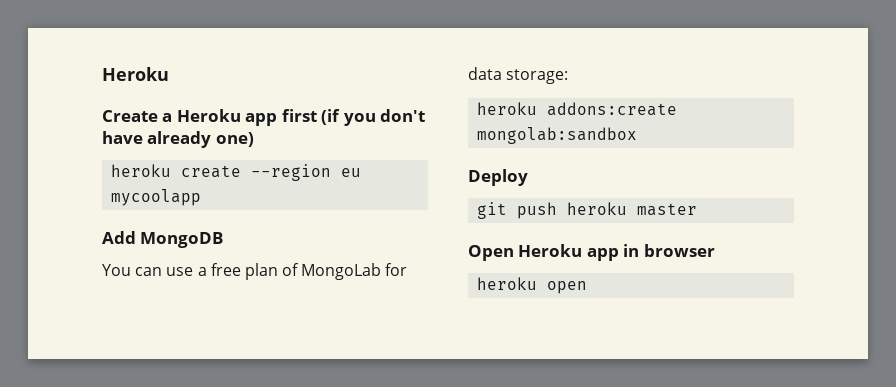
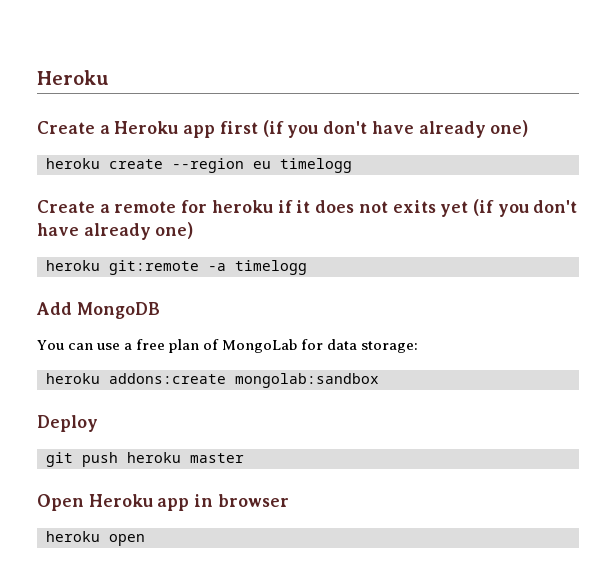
- heroku create --region eu mycoolapp
+ heroku create --region eu timelogg
+ Create a remote for heroku if it does not exits yet (if you don't have already one)
+ heroku git:remote -a timelogg

